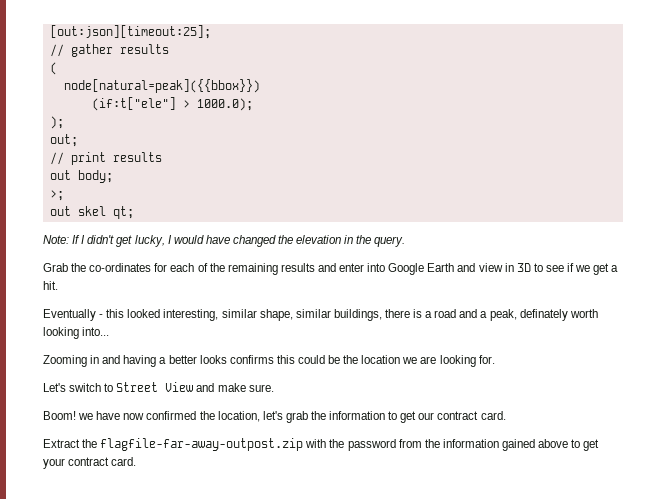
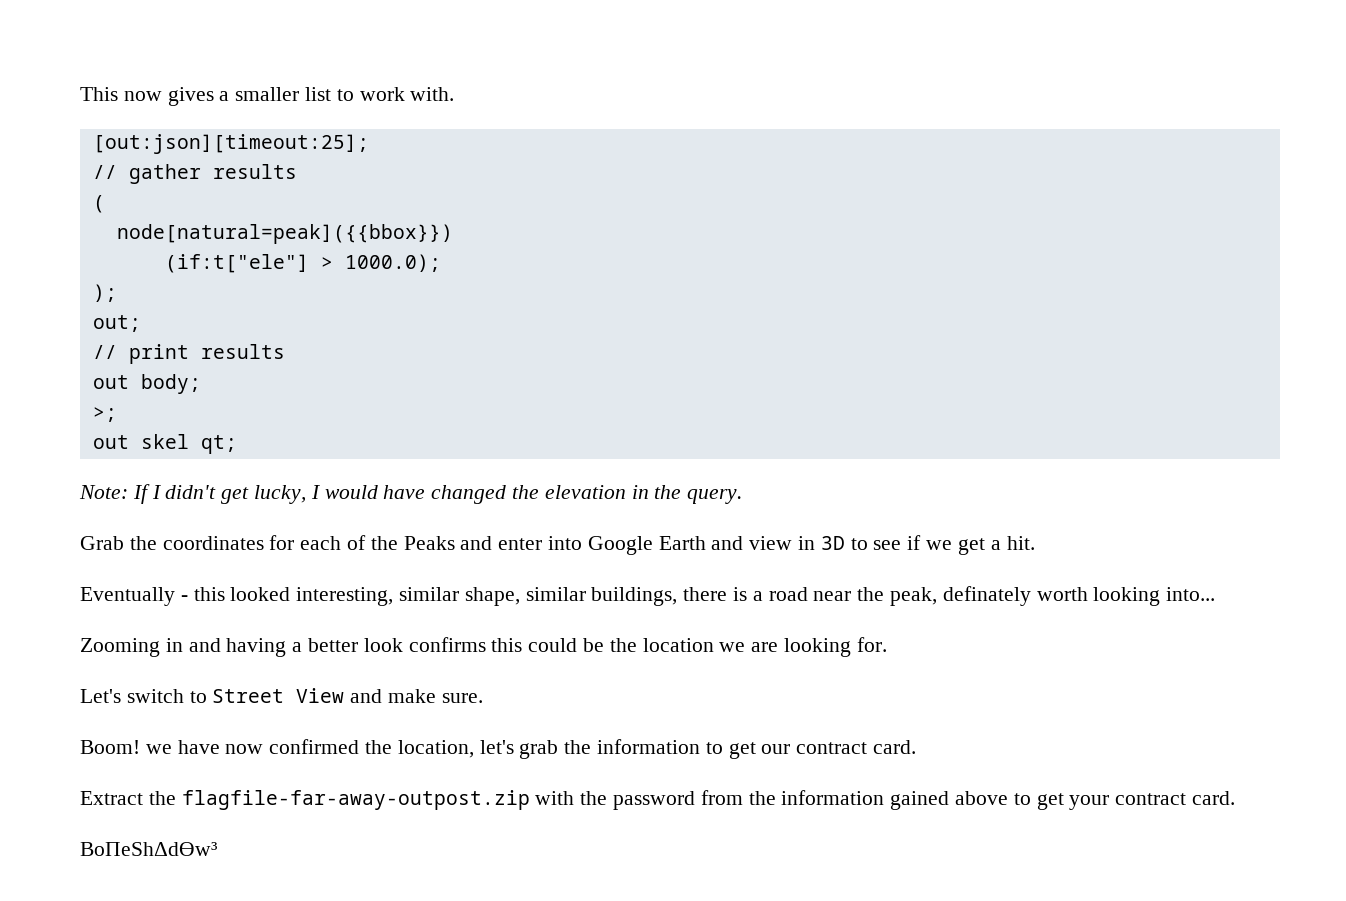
+ This now gives a smaller list to work with.
- Grab the co-ordinates for each of the remaining results and enter into Google Earth and view in 3D to see if we get a hit.
+ Grab the coordinates for each of the Peaks and enter into Google Earth and view in 3D to see if we get a hit.
- Eventually - this looked interesting, similar shape, similar buildings, there is a road and a peak, definately worth looking into...
+ Eventually - this looked interesting, similar shape, similar buildings, there is a road near the peak, definately worth looking into...
- Zooming in and having a better looks confirms this could be the location we are looking for.
+ Zooming in and having a better look confirms this could be the location we are looking for.
+ BoΠeShΔdϴw³

